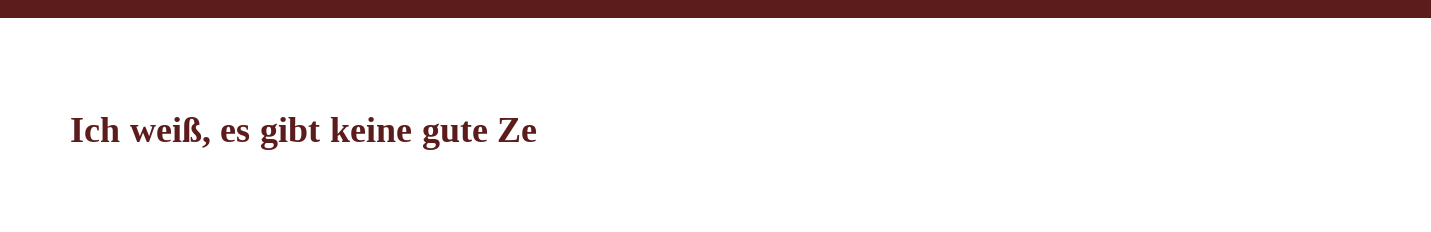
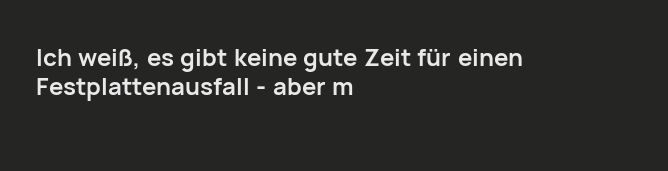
- Ich weiß, es gibt keine gute Ze
+ Ich weiß, es gibt keine gute Zeit für einen Festplattenausfall - aber m

